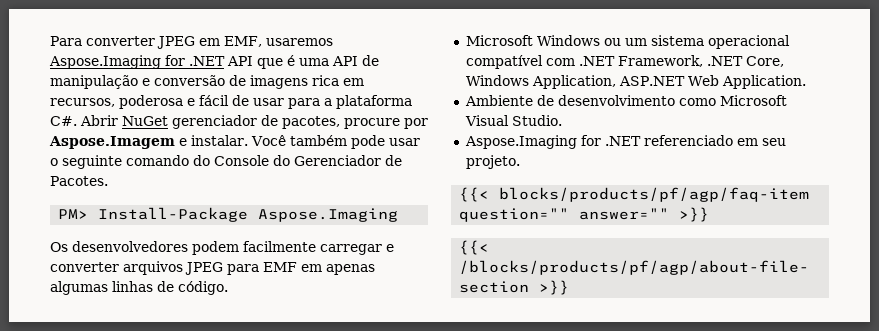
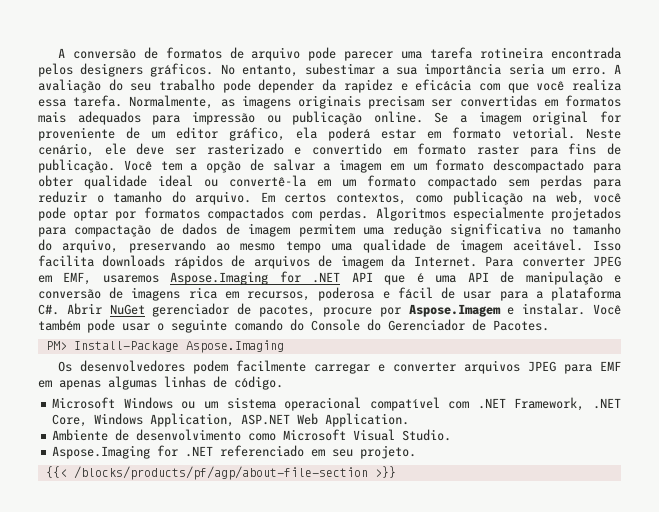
+ A conversão de formatos de arquivo pode parecer uma tarefa rotineira encontrada pelos designers gráficos. No entanto, subestimar a sua importância seria um erro. A avaliação do seu trabalho pode depender da rapidez e eficácia com que você realiza essa tarefa. Normalmente, as imagens originais precisam ser convertidas em formatos mais adequados para impressão ou publicação online. Se a imagem original for proveniente de um editor gráfico, ela poderá estar em formato vetorial. Neste cenário, ele deve ser rasterizado e convertido em formato raster para fins de publicação. Você tem a opção de salvar a imagem em um formato descompactado para obter qualidade ideal ou convertê-la em um formato compactado sem perdas para reduzir o tamanho do arquivo. Em certos contextos, como publicação na web, você pode optar por formatos compactados com perdas. Algoritmos especialmente projetados para compactação de dados de imagem permitem uma redução significativa no tamanho do arquivo, preservando ao mesmo tempo uma qualidade de imagem aceitável. Isso facilita downloads rápidos de arquivos de imagem da Internet.
- {{< blocks/products/pf/agp/faq-item question="" answer="" >}}

